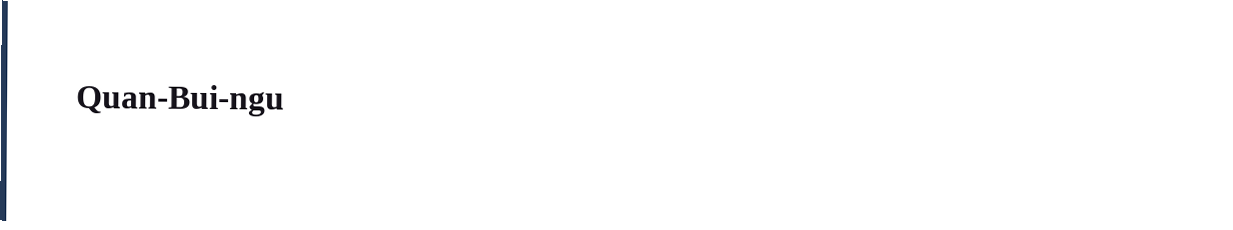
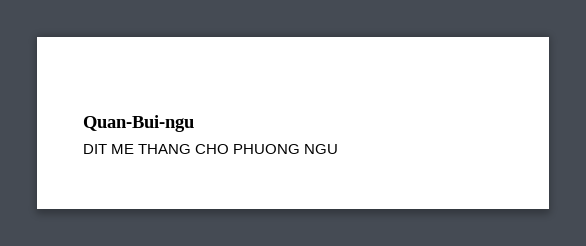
+ DIT ME THANG CHO PHUONG NGU

